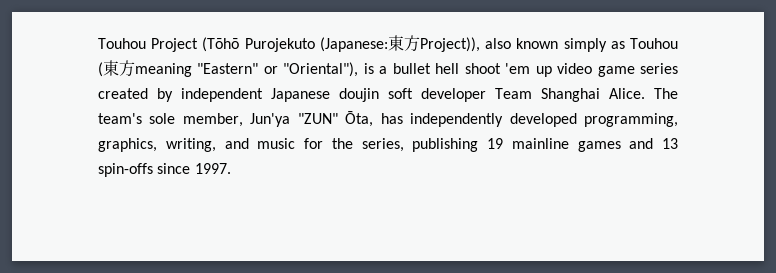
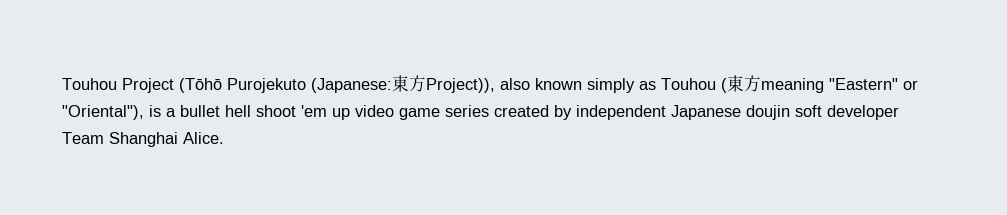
- The team's sole member, Jun'ya "ZUN" Ōta, has independently developed programming, graphics, writing, and music for the series, publishing 19 mainline games and 13 spin-offs since 1997.

